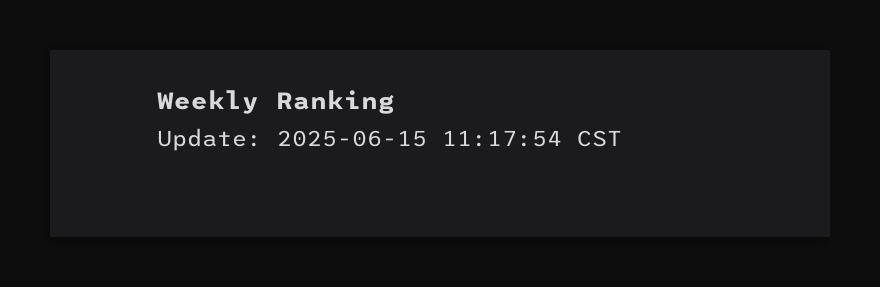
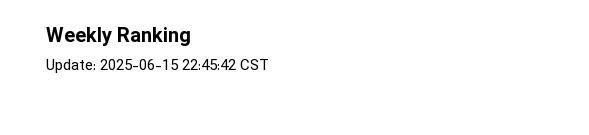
- Update: 2025-06-15 11:17:54 CST
+ Update: 2025-06-15 22:45:42 CST

